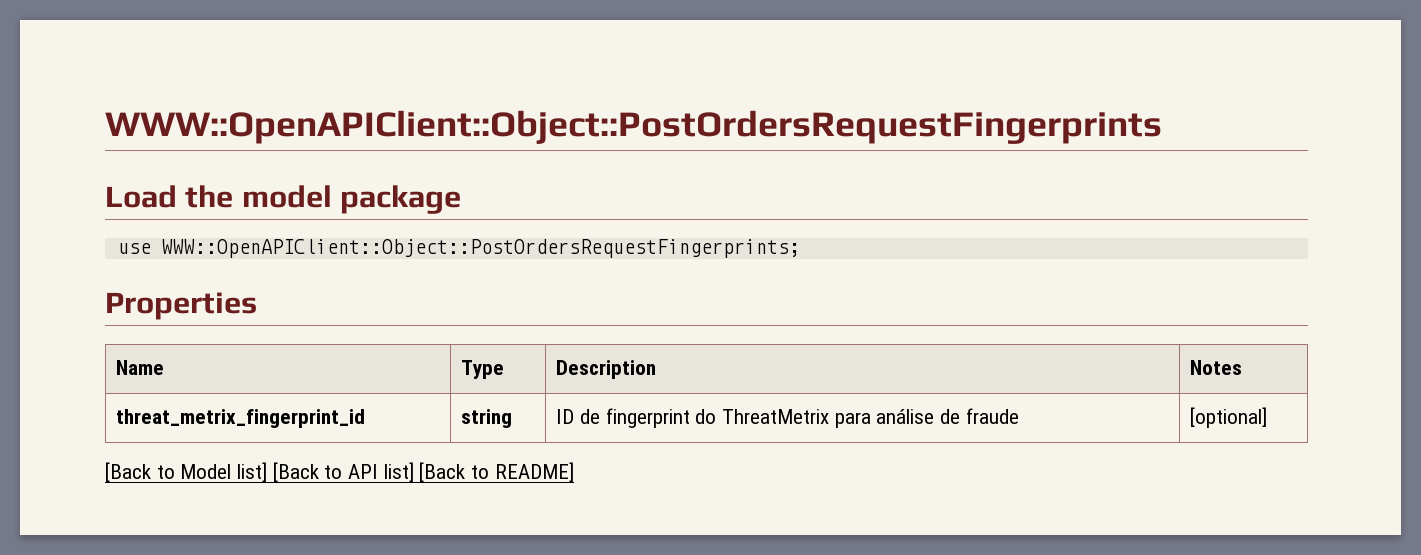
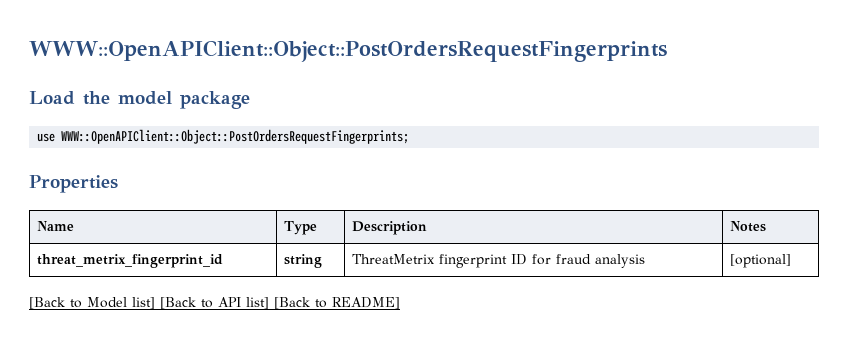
- threat_metrix_fingerprint_id | string | ID de fingerprint do ThreatMetrix para análise de fraude | [optional]
+ threat_metrix_fingerprint_id | string | ThreatMetrix fingerprint ID for fraud analysis | [optional]

